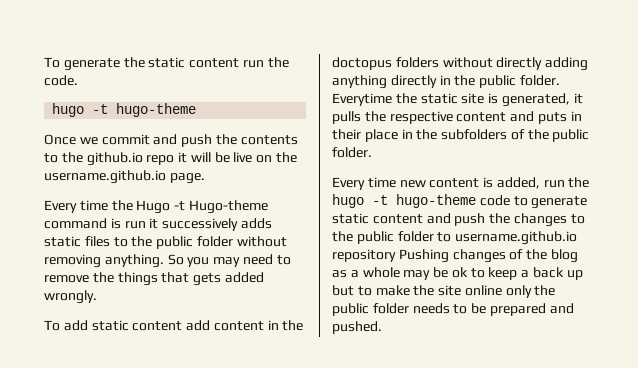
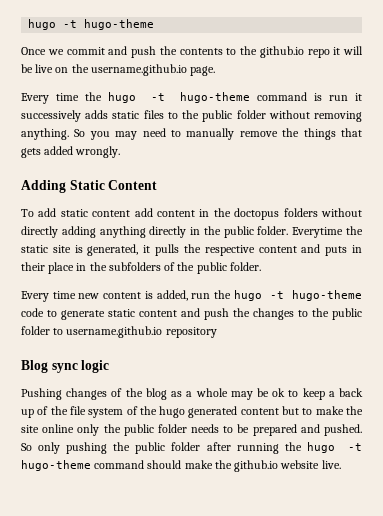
- To generate the static content run the code.
- Every time the Hugo -t Hugo-theme command is run it successively adds static files to the public folder without removing anything.
+ Every time the hugo -t hugo-theme command is run it successively adds static files to the public folder without removing anything.
- So you may need to remove the things that gets added wrongly.
+ So you may need to manually remove the things that gets added wrongly.
+ Adding Static Content
- Every time new content is added, run the hugo -t hugo-theme code to generate static content and push the changes to the public folder to username.github.io repository Pushing changes of the blog as a whole may be ok to keep a back up but to make the site online only the public folder needs to be prepared and pushed.
+ Every time new content is added, run the hugo -t hugo-theme code to generate static content and push the changes to the public folder to username.github.io repository
+ Blog sync logic
+ Pushing changes of the blog as a whole may be ok to keep a back up of the file system of the hugo generated content but to make the site online only the public folder needs to be prepared and pushed.
+ So only pushing the public folder after running the hugo -t hugo-theme command should make the github.io website live.

